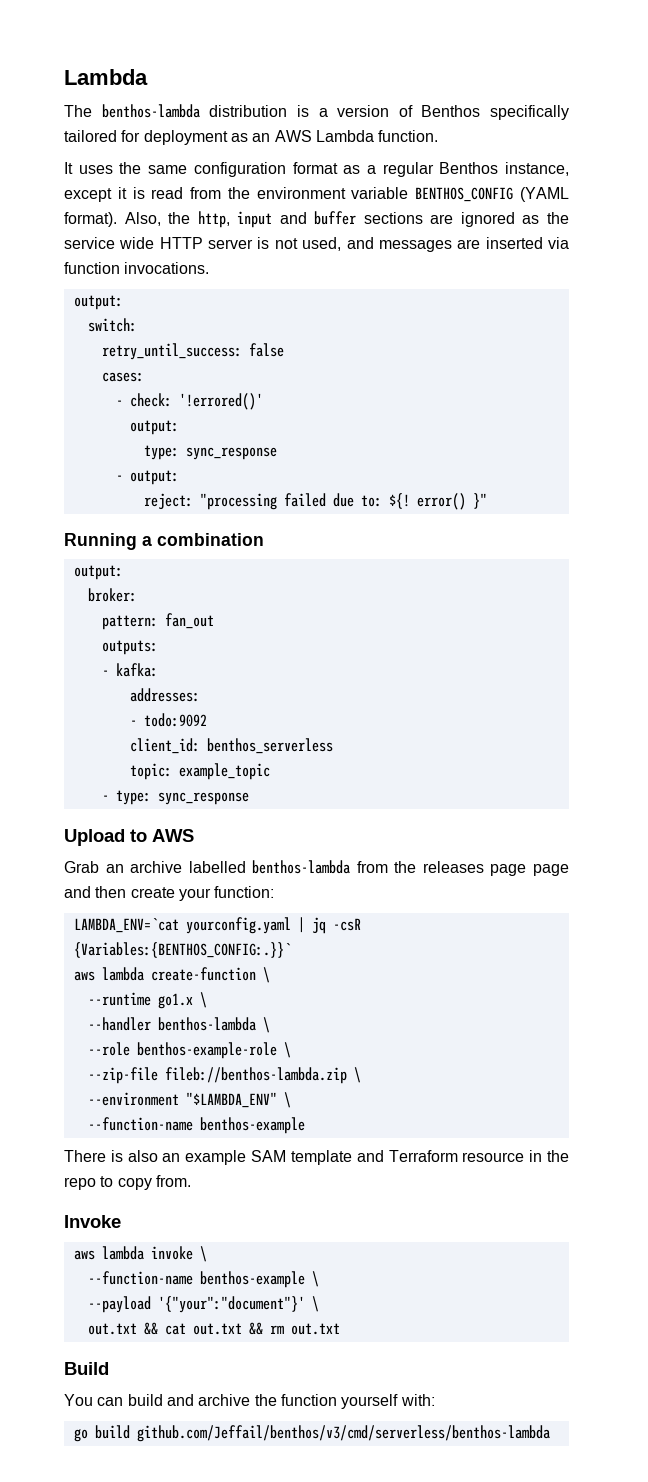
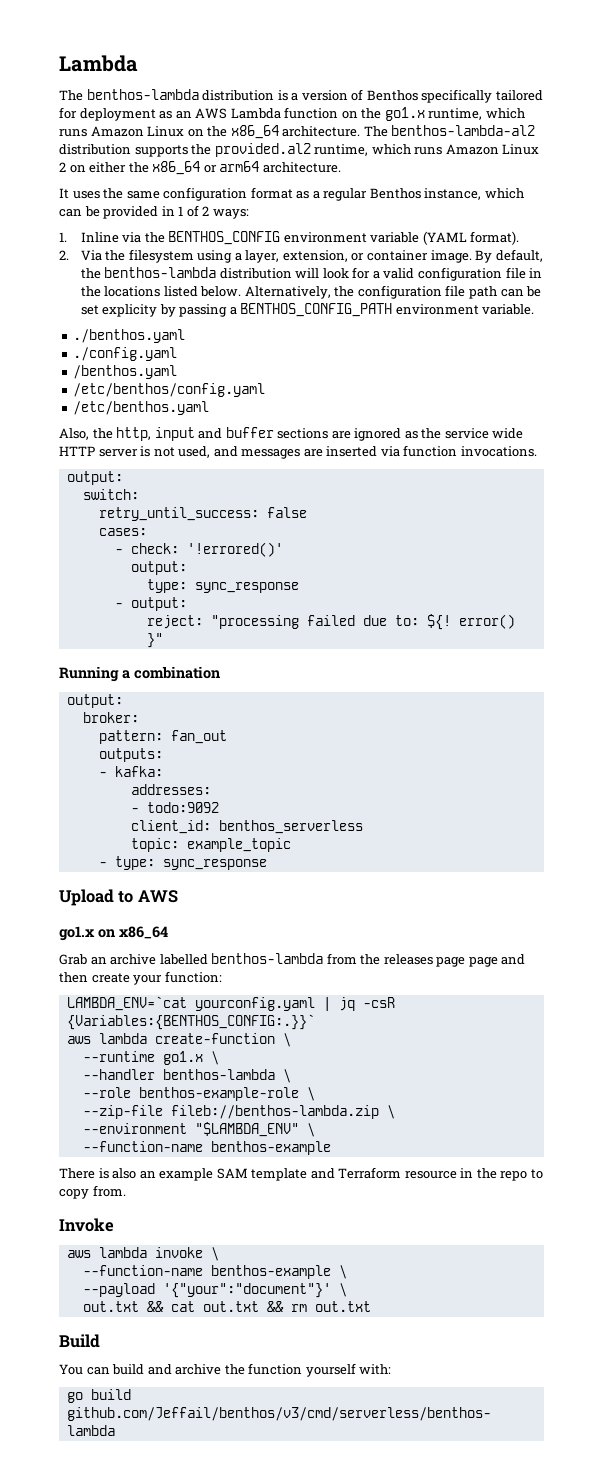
- The benthos-lambda distribution is a version of Benthos specifically tailored for deployment as an AWS Lambda function.
+ The benthos-lambda distribution is a version of Benthos specifically tailored for deployment as an AWS Lambda function on the go1.x runtime, which runs Amazon Linux on the x86_64 architecture. The benthos-lambda-al2 distribution supports the provided.al2 runtime, which runs Amazon Linux 2 on either the x86_64 or arm64 architecture.
- It uses the same configuration format as a regular Benthos instance, except it is read from the environment variable BENTHOS_CONFIG (YAML format). Also, the http, input and buffer sections are ignored as the service wide HTTP server is not used, and messages are inserted via function invocations.
+ It uses the same configuration format as a regular Benthos instance, which can be provided in 1 of 2 ways:
+ 1. Inline via the BENTHOS_CONFIG environment variable (YAML format).
+ 2. Via the filesystem using a layer, extension, or container image. By default, the benthos-lambda distribution will look for a valid configuration file in the locations listed below. Alternatively, the configuration file path can be set explicity by passing a BENTHOS_CONFIG_PATH environment variable.
+ ./benthos.yaml
+ ./config.yaml
+ /benthos.yaml
+ /etc/benthos/config.yaml
+ /etc/benthos.yaml
+ Also, the http, input and buffer sections are ignored as the service wide HTTP server is not used, and messages are inserted via function invocations.
+ go1.x on x86_64

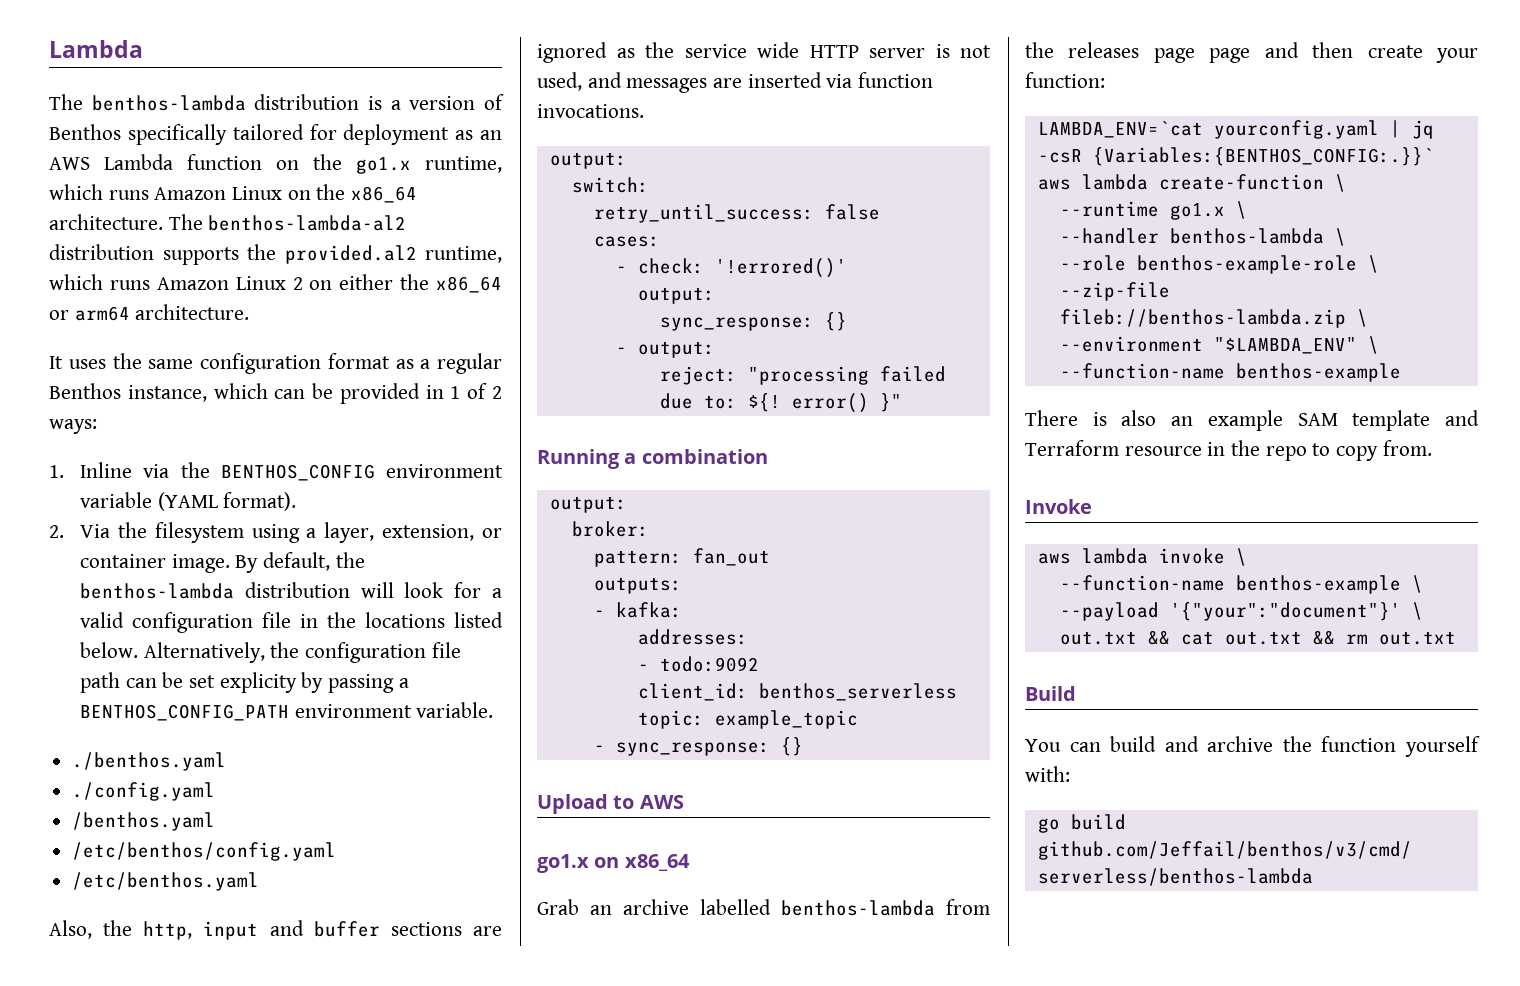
  - check: '!errored()'
  output:
- type: sync_response
+ sync_response: {}
- - type: sync_response
+ - sync_response: {}

